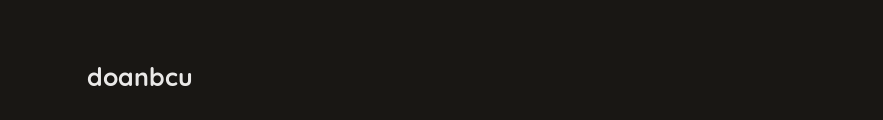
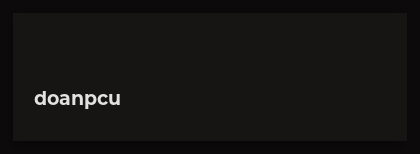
- doanbcu
+ doanpcu

